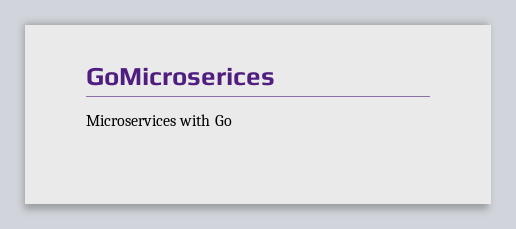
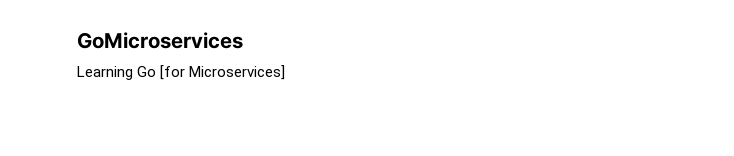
- GoMicroserices
- Microservices with Go
+ GoMicroservices
+ Learning Go [for Microservices]

